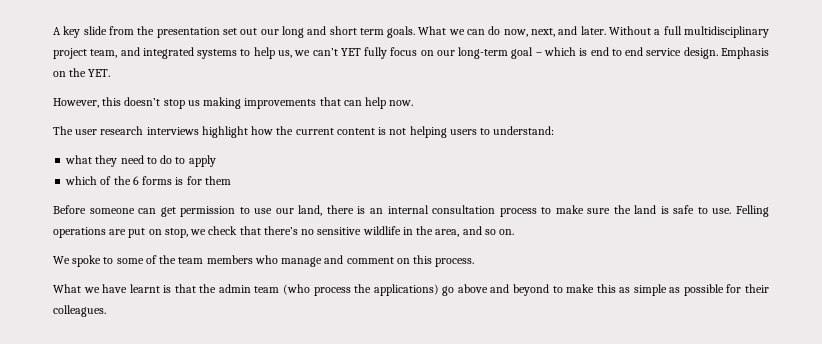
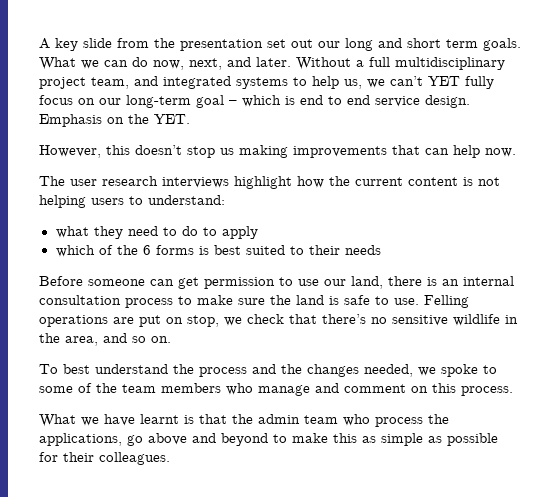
- which of the 6 forms is for them
+ which of the 6 forms is best suited to their needs
- We spoke to some of the team members who manage and comment on this process.
+ To best understand the process and the changes needed, we spoke to some of the team members who manage and comment on this process.
- What we have learnt is that the admin team (who process the applications) go above and beyond to make this as simple as possible for their colleagues.
+ What we have learnt is that the admin team who process the applications, go above and beyond to make this as simple as possible for their colleagues.

